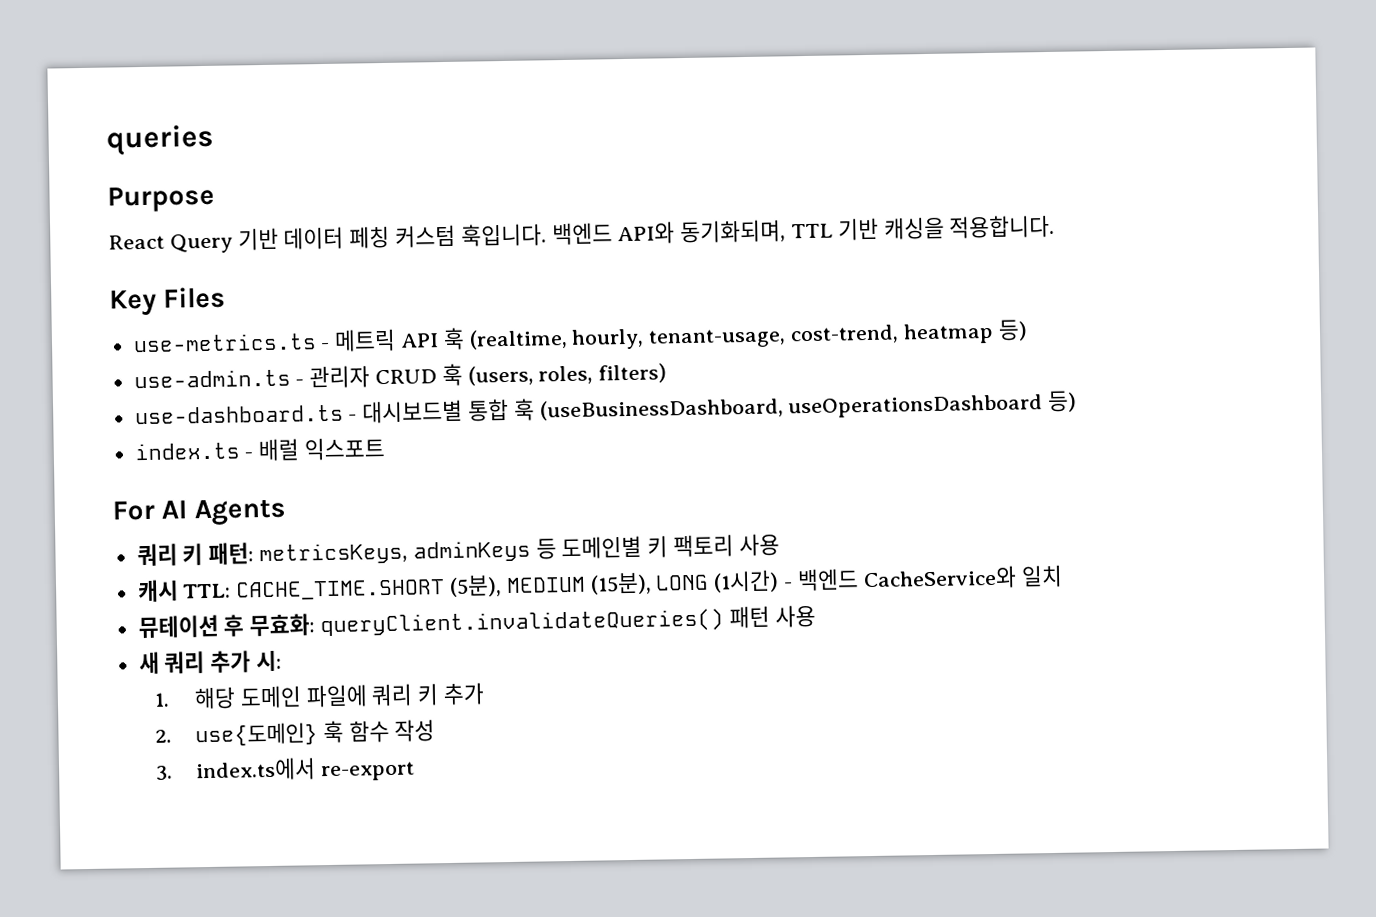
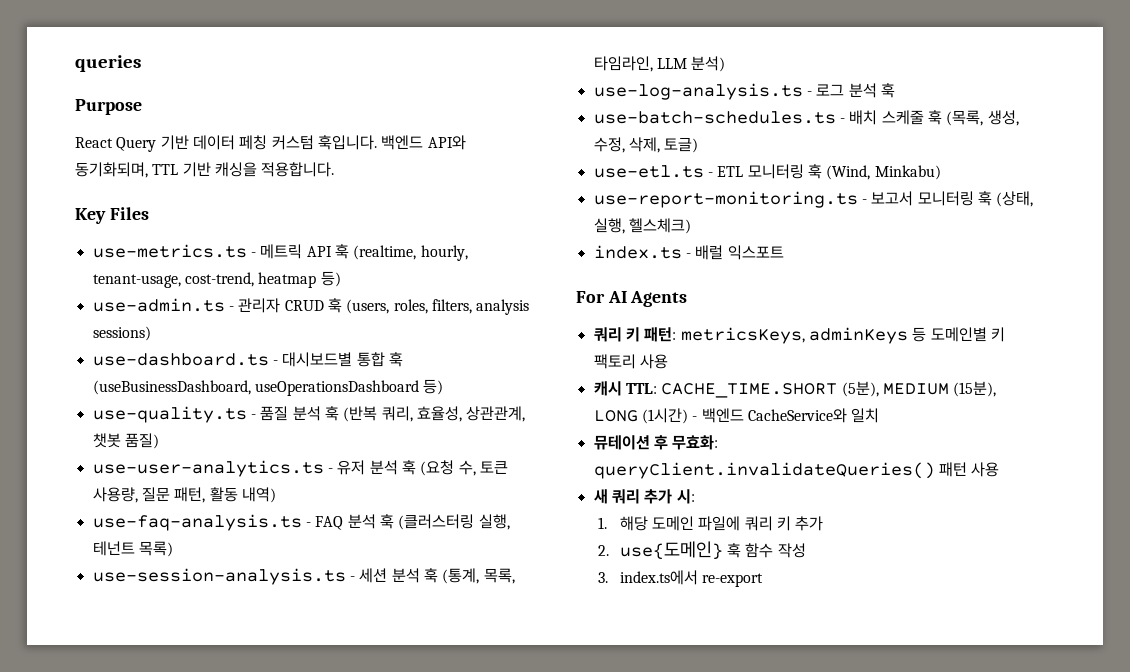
- use-admin.ts - 관리자 CRUD 훅 (users, roles, filters)
+ use-admin.ts - 관리자 CRUD 훅 (users, roles, filters, analysis sessions)
+ use-quality.ts - 품질 분석 훅 (반복 쿼리, 효율성, 상관관계, 챗봇 품질)
+ use-user-analytics.ts - 유저 분석 훅 (요청 수, 토큰 사용량, 질문 패턴, 활동 내역)
+ use-faq-analysis.ts - FAQ 분석 훅 (클러스터링 실행, 테넌트 목록)
+ use-session-analysis.ts - 세션 분석 훅 (통계, 목록, 타임라인, LLM 분석)
+ use-log-analysis.ts - 로그 분석 훅
+ use-batch-schedules.ts - 배치 스케줄 훅 (목록, 생성, 수정, 삭제, 토글)
+ use-etl.ts - ETL 모니터링 훅 (Wind, Minkabu)
+ use-report-monitoring.ts - 보고서 모니터링 훅 (상태, 실행, 헬스체크)

